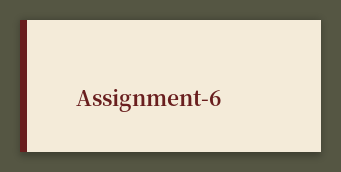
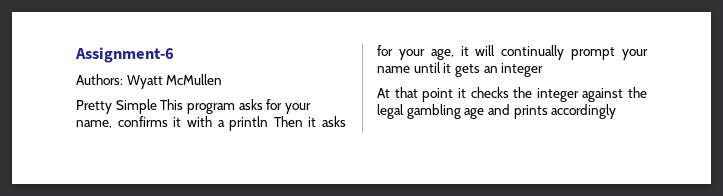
+ Authors: Wyatt McMullen
+ Pretty Simple This program asks for your name, confirms it with a println Then it asks for your age, it will continually prompt your name until it gets an integer
+ At that point it checks the integer against the legal gambling age and prints accordingly

